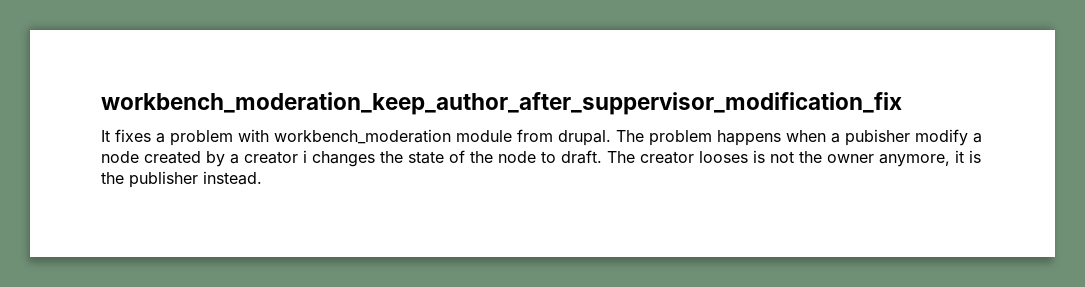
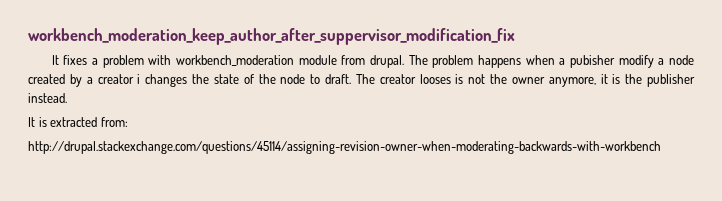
+ It is extracted from:
+ http://drupal.stackexchange.com/questions/45114/assigning-revision-owner-when-moderating-backwards-with-workbench

